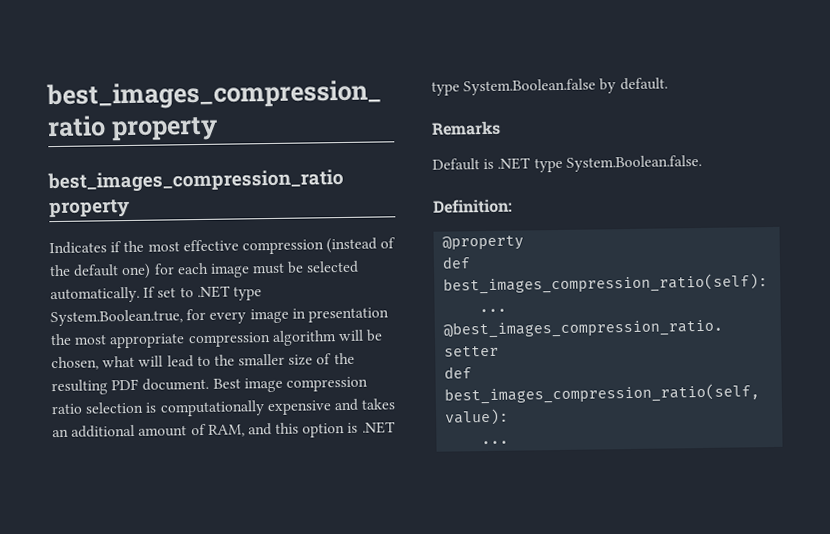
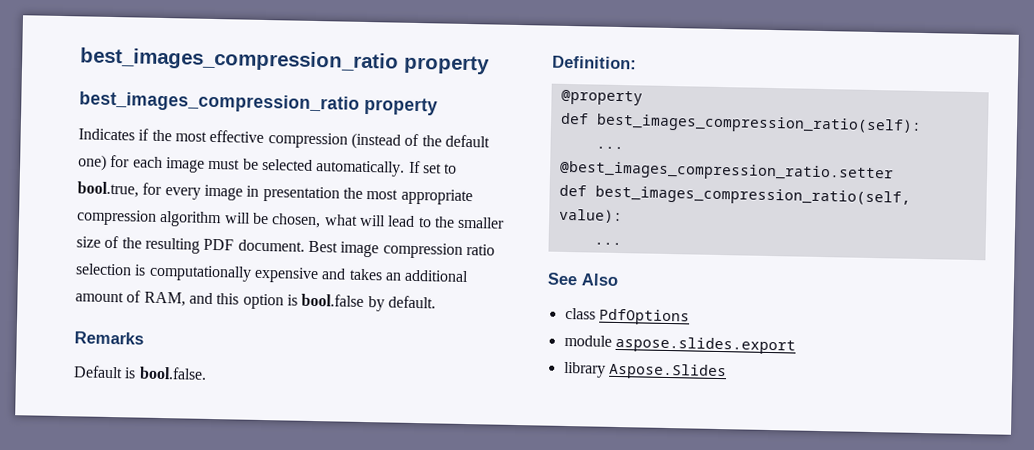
- If set to .NET type System.Boolean.true, for every image in presentation the most appropriate compression algorithm will be chosen, what will lead to the smaller size of the resulting PDF document.
+ If set to bool.true, for every image in presentation the most appropriate compression algorithm will be chosen, what will lead to the smaller size of the resulting PDF document.
- Best image compression ratio selection is computationally expensive and takes an additional amount of RAM, and this option is .NET type System.Boolean.false by default.
+ Best image compression ratio selection is computationally expensive and takes an additional amount of RAM, and this option is bool.false by default.
- Default is .NET type System.Boolean.false.
+ Default is bool.false.
+ See Also
+ class PdfOptions
+ module aspose.slides.export
+ library Aspose.Slides

